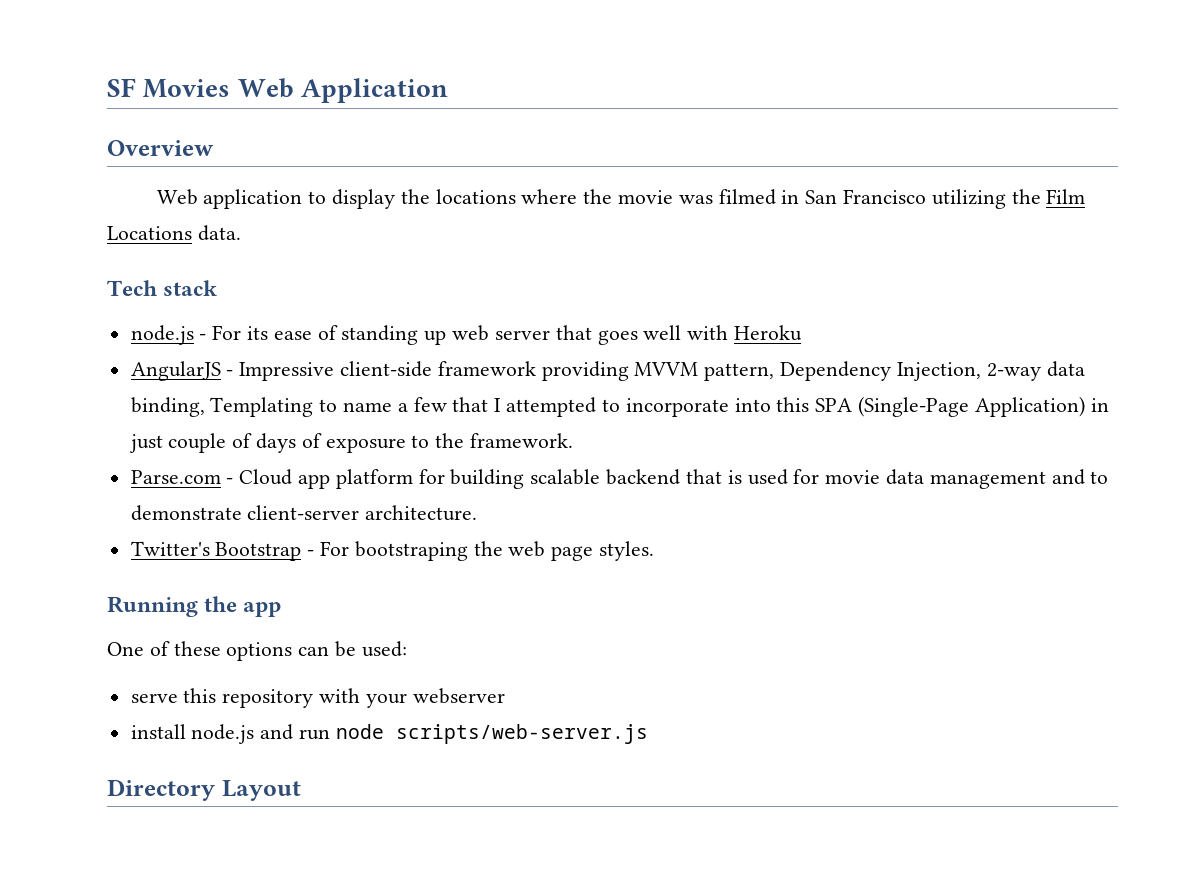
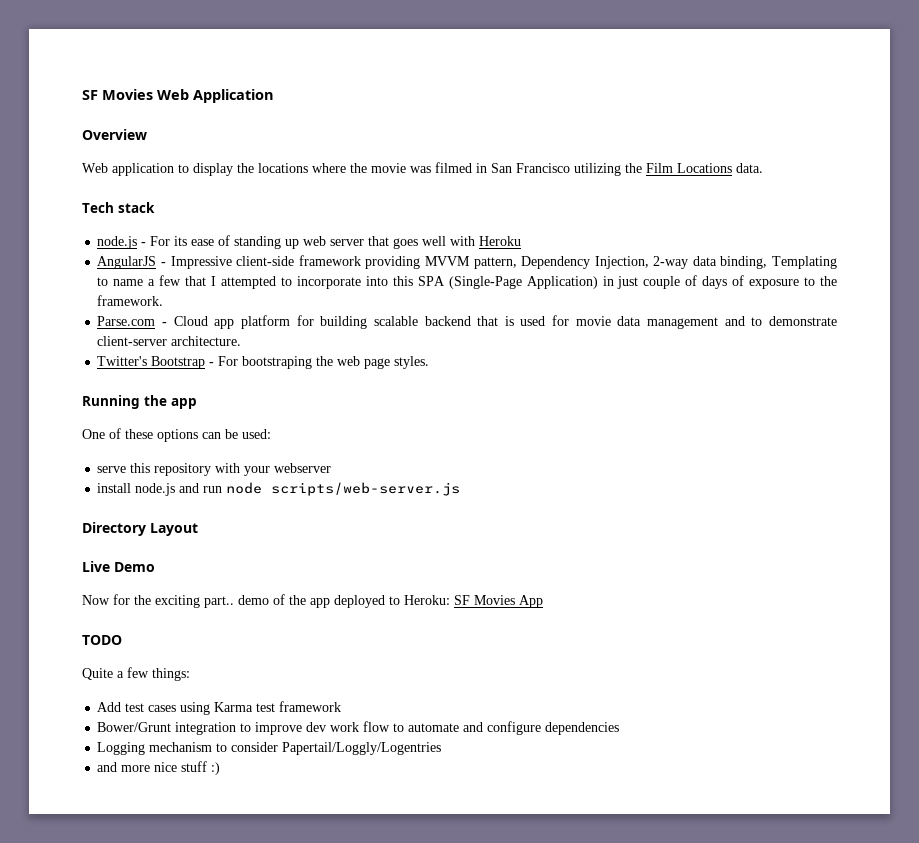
+ Live Demo
+ Now for the exciting part.. demo of the app deployed to Heroku: SF Movies App
+ TODO
+ Quite a few things:
+ Add test cases using Karma test framework
+ Bower/Grunt integration to improve dev work flow to automate and configure dependencies
+ Logging mechanism to consider Papertail/Loggly/Logentries
+ and more nice stuff :)

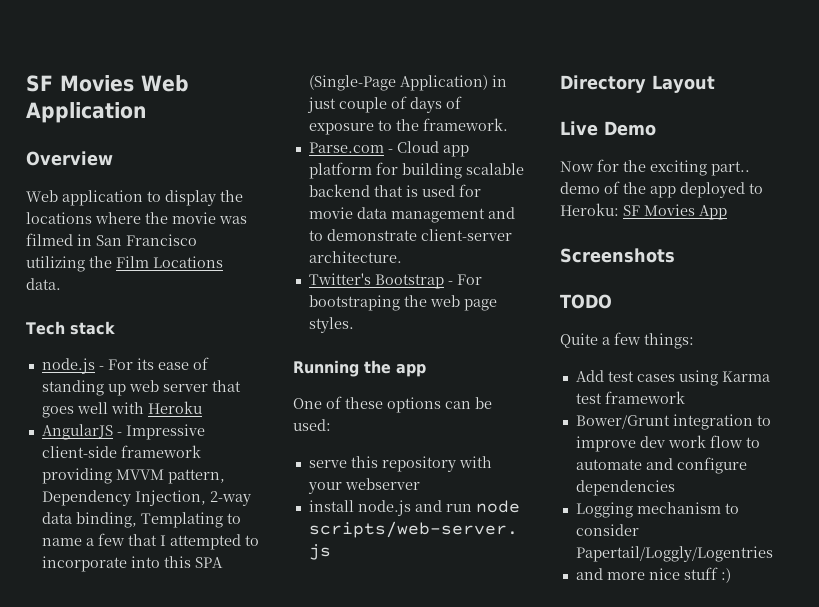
+ Screenshots

